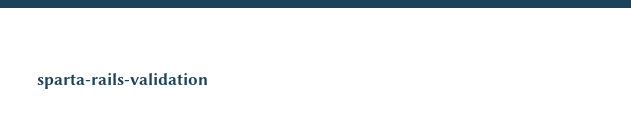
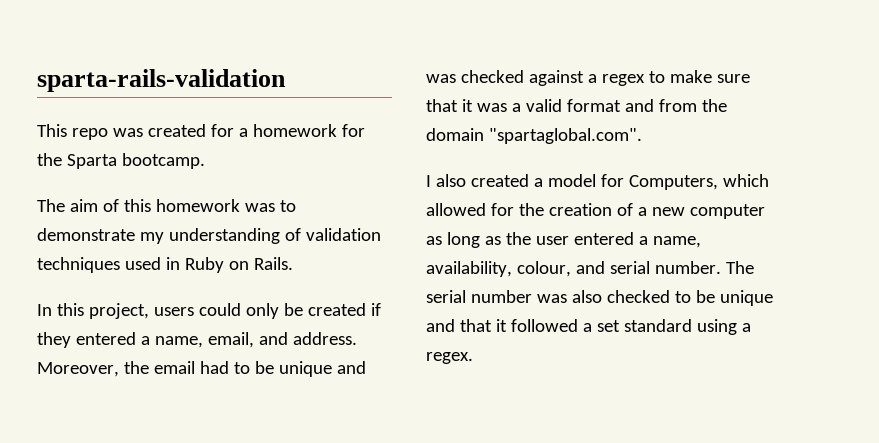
+ This repo was created for a homework for the Sparta bootcamp.
+ The aim of this homework was to demonstrate my understanding of validation techniques used in Ruby on Rails.
+ In this project, users could only be created if they entered a name, email, and address. Moreover, the email had to be unique and was checked against a regex to make sure that it was a valid format and from the domain "spartaglobal.com".
+ I also created a model for Computers, which allowed for the creation of a new computer as long as the user entered a name, availability, colour, and serial number. The serial number was also checked to be unique and that it followed a set standard using a regex.

